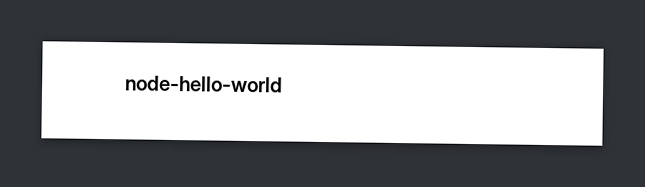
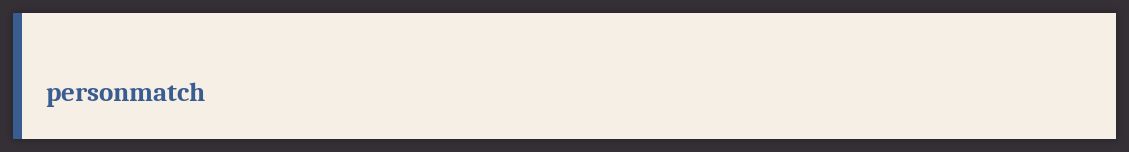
- node-hello-world
+ personmatch

